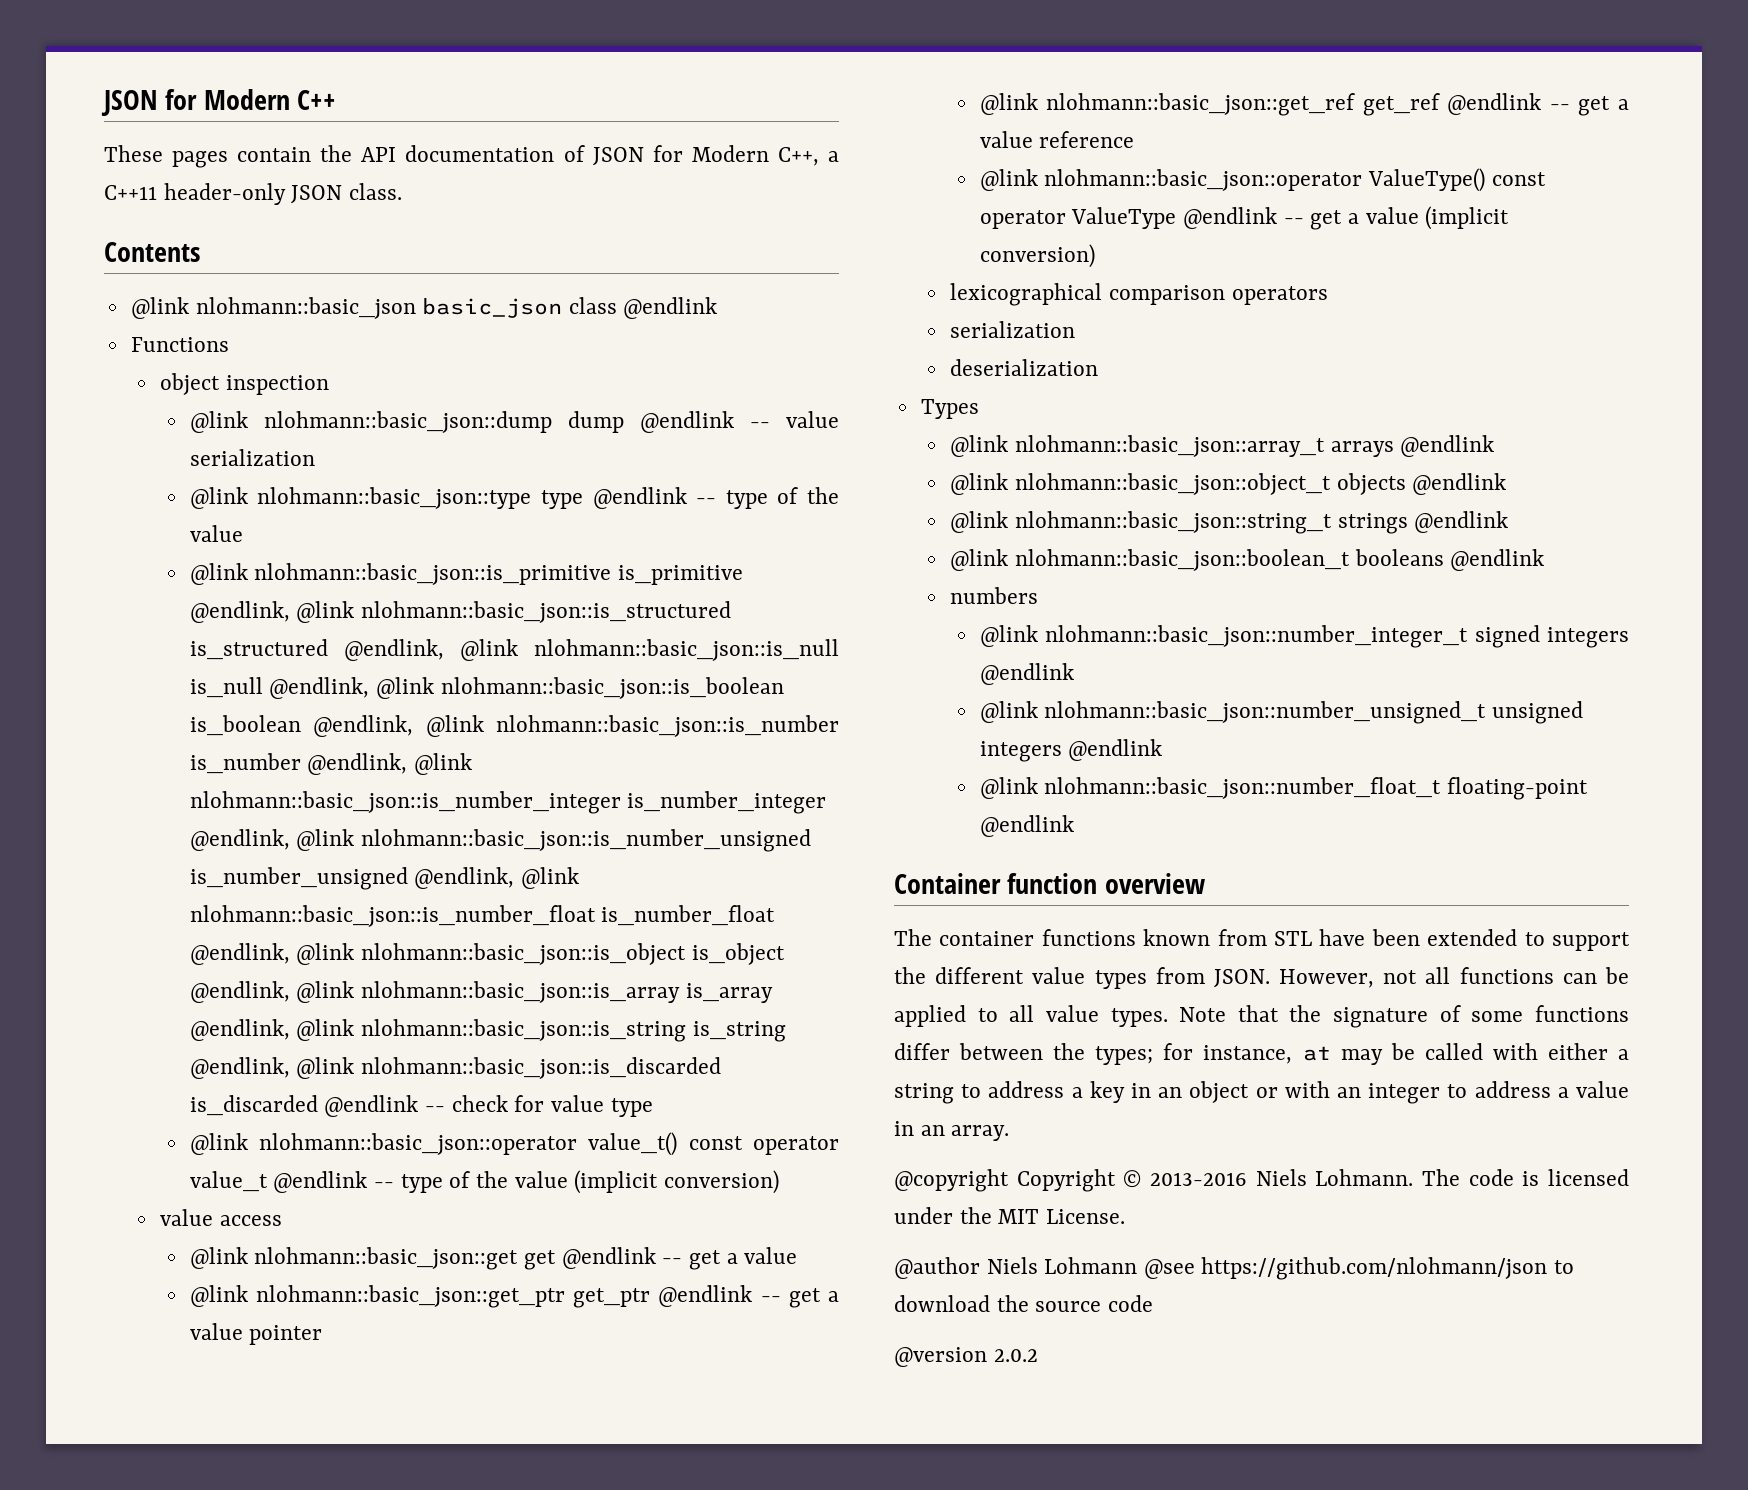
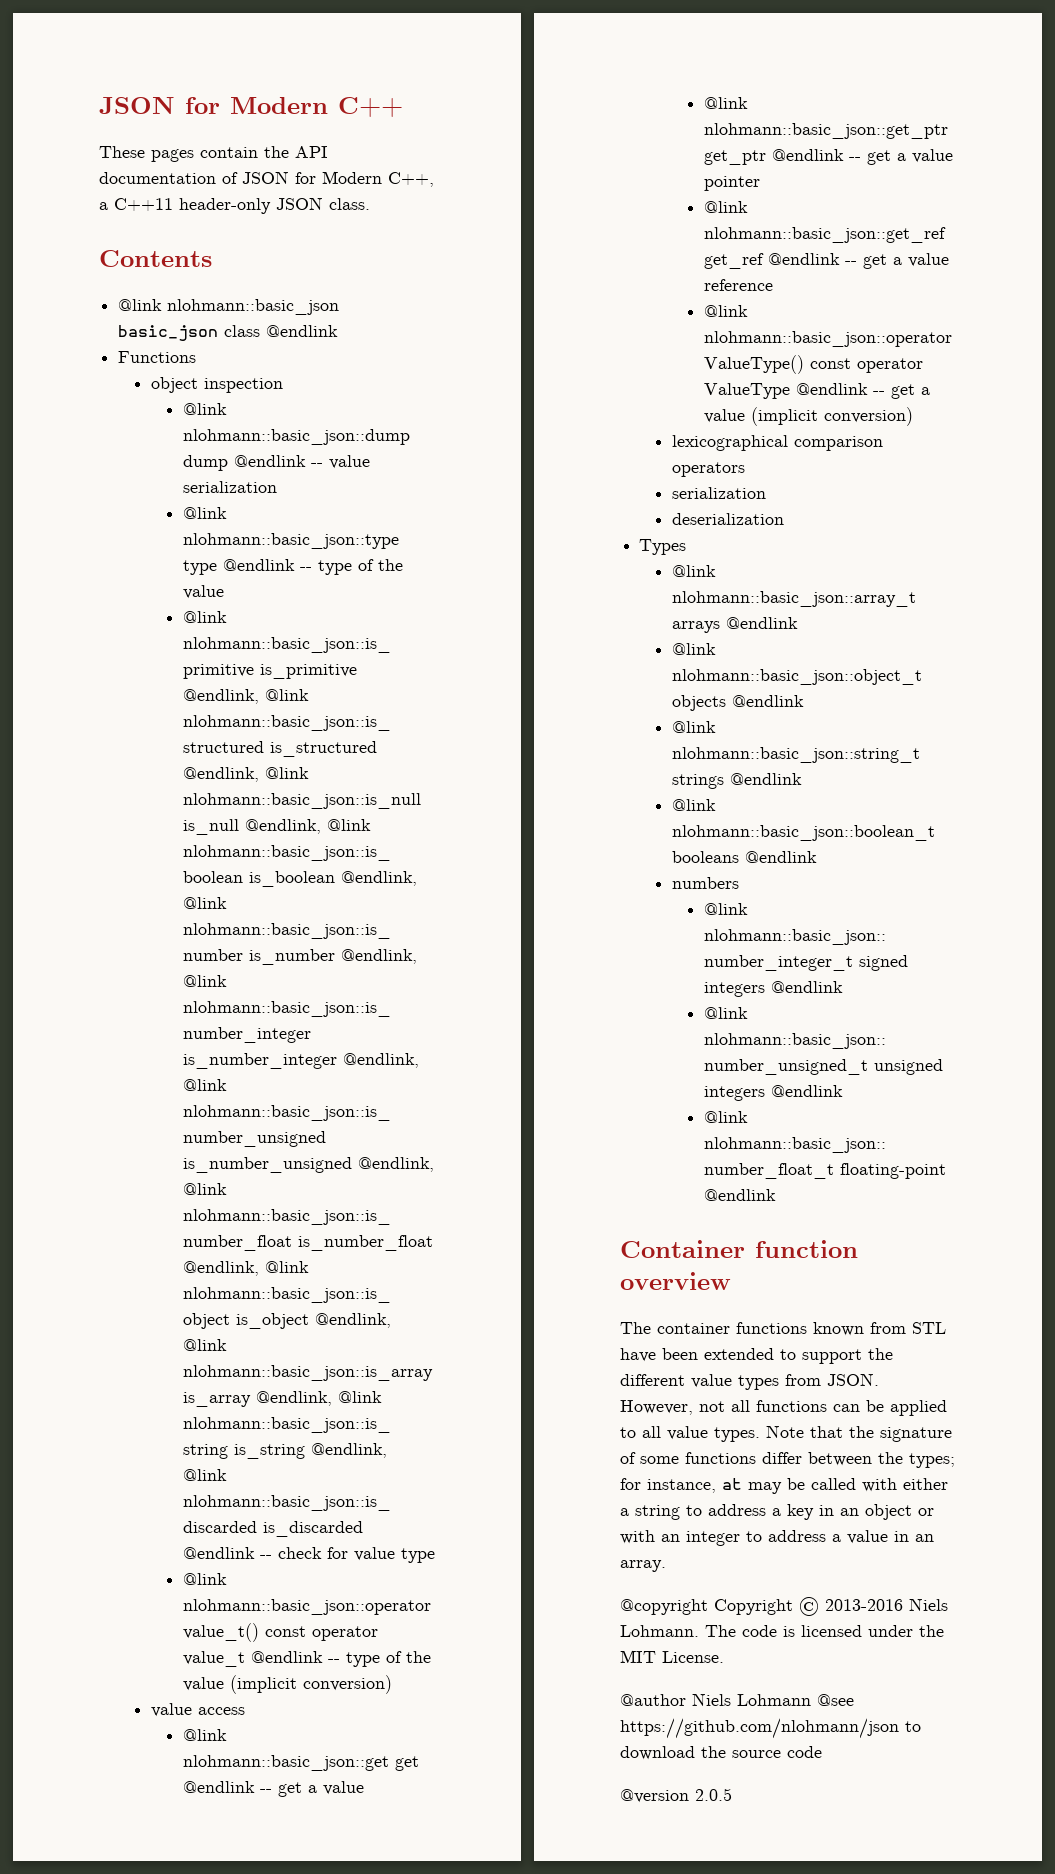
- @version 2.0.2
+ @version 2.0.5

